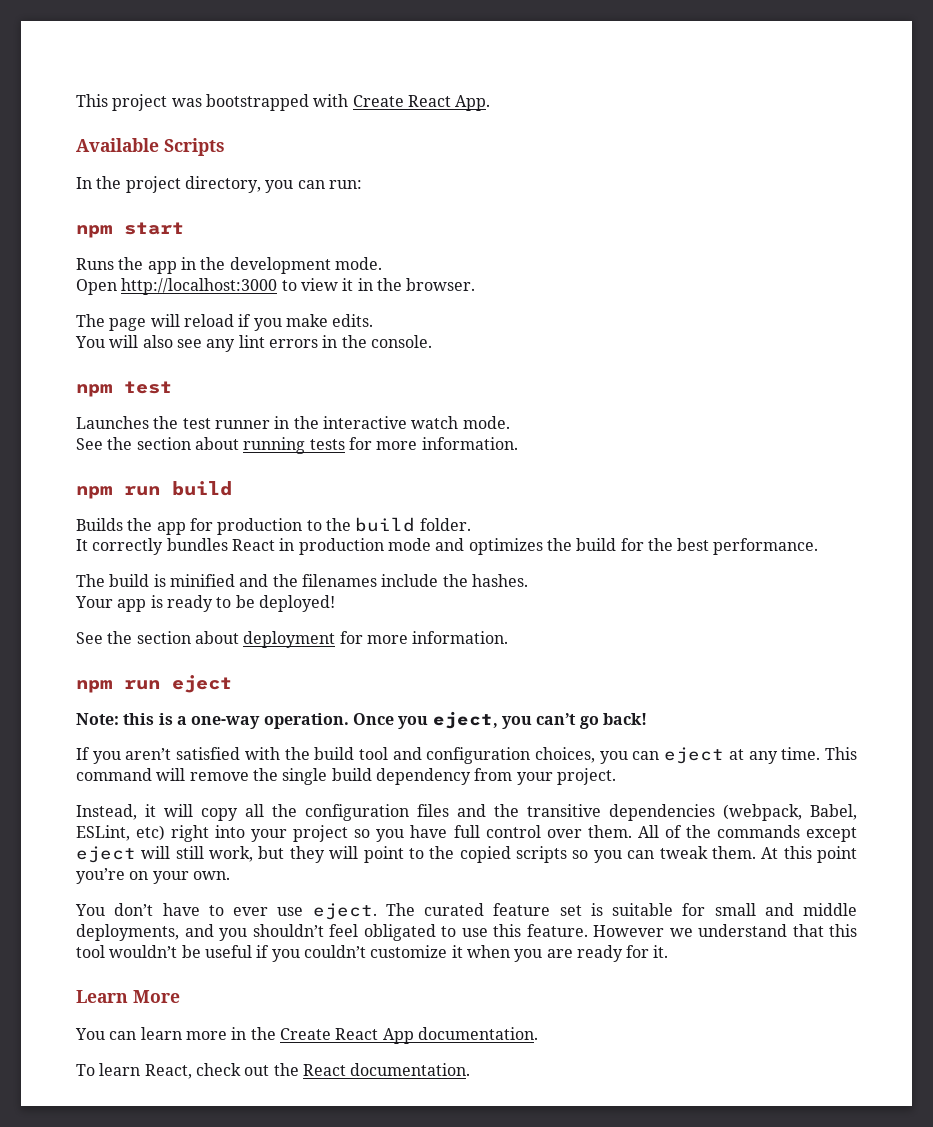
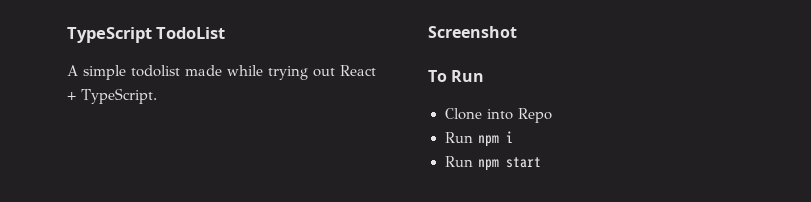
- This project was bootstrapped with Create React App.
- Available Scripts
- In the project directory, you can run:
- npm start
- Runs the app in the development mode.
- Open http://localhost:3000 to view it in the browser.
- The page will reload if you make edits.
- You will also see any lint errors in the console.
- npm test
- Launches the test runner in the interactive watch mode.
- See the section about running tests for more information.
- npm run build
- Builds the app for production to the build folder.
- It correctly bundles React in production mode and optimizes the build for the best performance.
- The build is minified and the filenames include the hashes.
- Your app is ready to be deployed!
- See the section about deployment for more information.
- npm run eject
- Note: this is a one-way operation. Once you eject, you can’t go back!
- If you aren’t satisfied with the build tool and configuration choices, you can eject at any time. This command will remove the single build dependency from your project.
- Instead, it will copy all the configuration files and the transitive dependencies (webpack, Babel, ESLint, etc) right into your project so you have full control over them. All of the commands except eject will still work, but they will point to the copied scripts so you can tweak them. At this point you’re on your own.
- You don’t have to ever use eject. The curated feature set is suitable for small and middle deployments, and you shouldn’t feel obligated to use this feature. However we understand that this tool wouldn’t be useful if you couldn’t customize it when you are ready for it.
- Learn More
- You can learn more in the Create React App documentation.
- To learn React, check out the React documentation.
+ TypeScript TodoList
+ A simple todolist made while trying out React + TypeScript.
+ Screenshot
+ To Run
+ Clone into Repo
+ Run npm i
+ Run npm start

